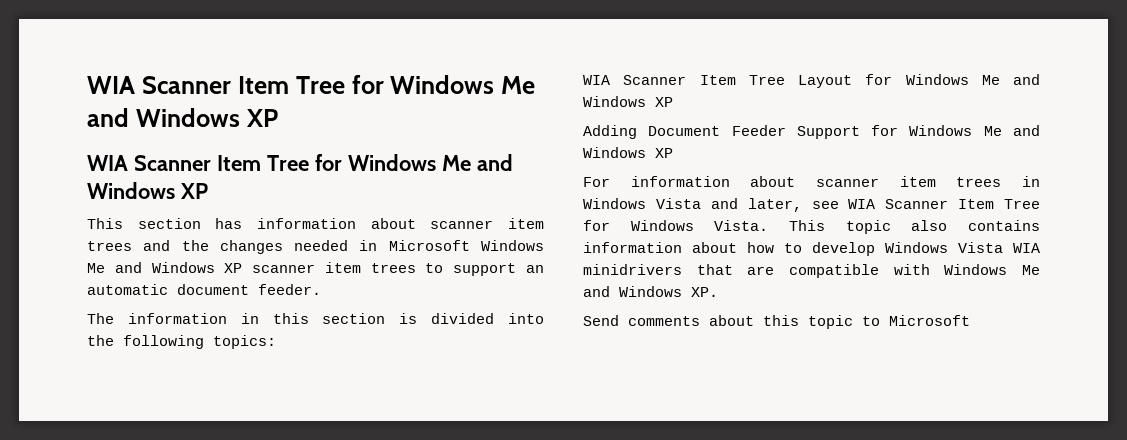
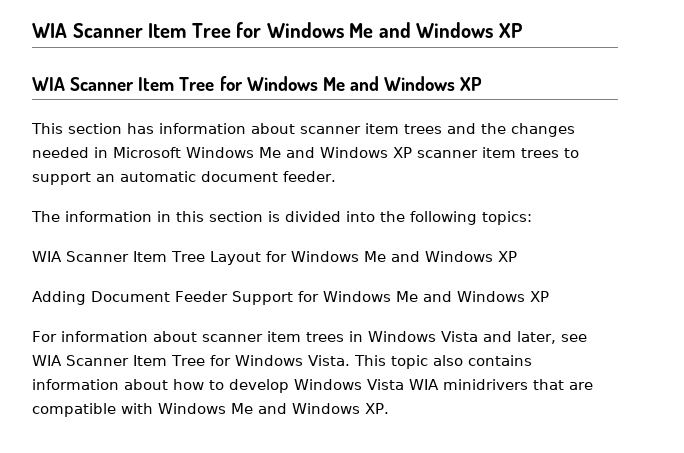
- Send comments about this topic to Microsoft

